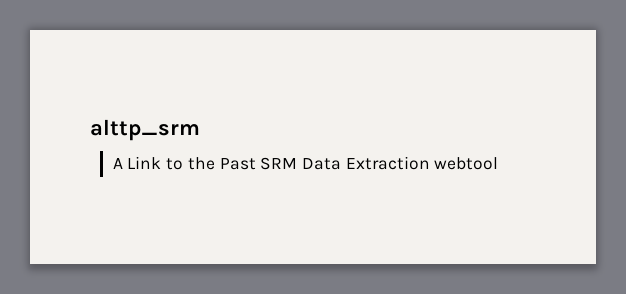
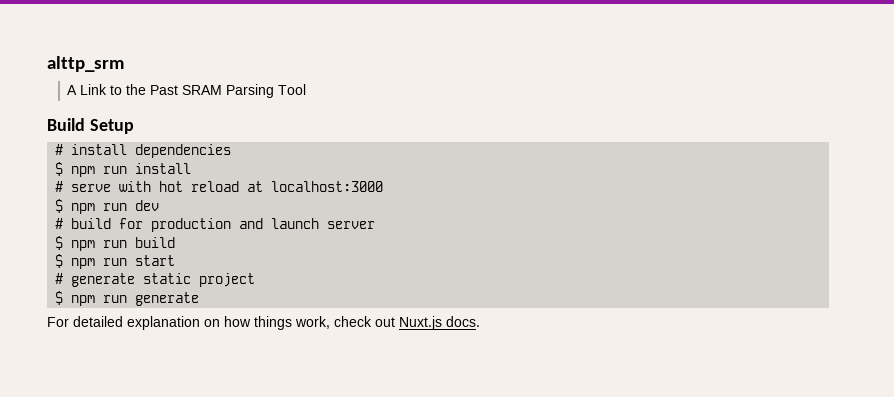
- A Link to the Past SRM Data Extraction webtool
+ A Link to the Past SRAM Parsing Tool
+ Build Setup
+ # install dependencies
+ $ npm run install
+ # serve with hot reload at localhost:3000
+ $ npm run dev
+ # build for production and launch server
+ $ npm run build
+ $ npm run start
+ # generate static project
+ $ npm run generate
+ For detailed explanation on how things work, check out Nuxt.js docs.

